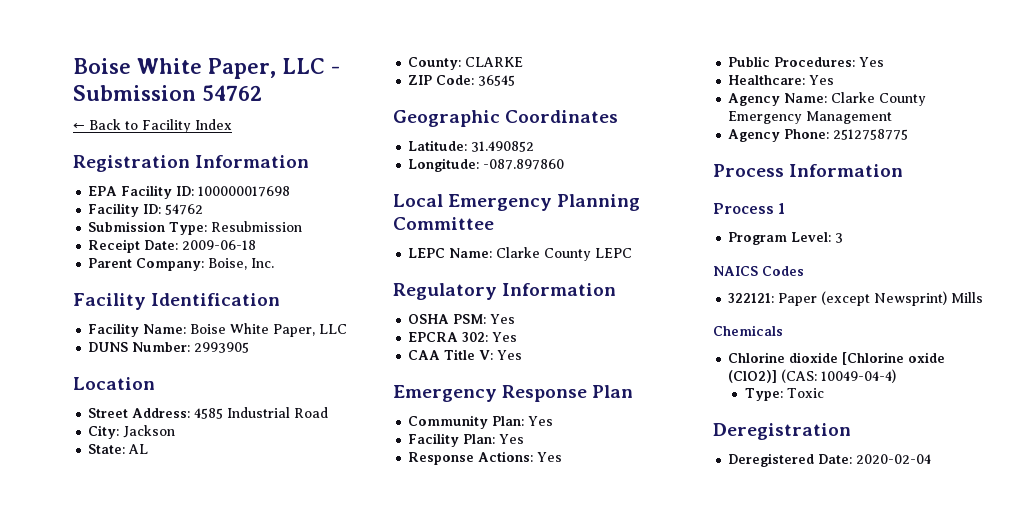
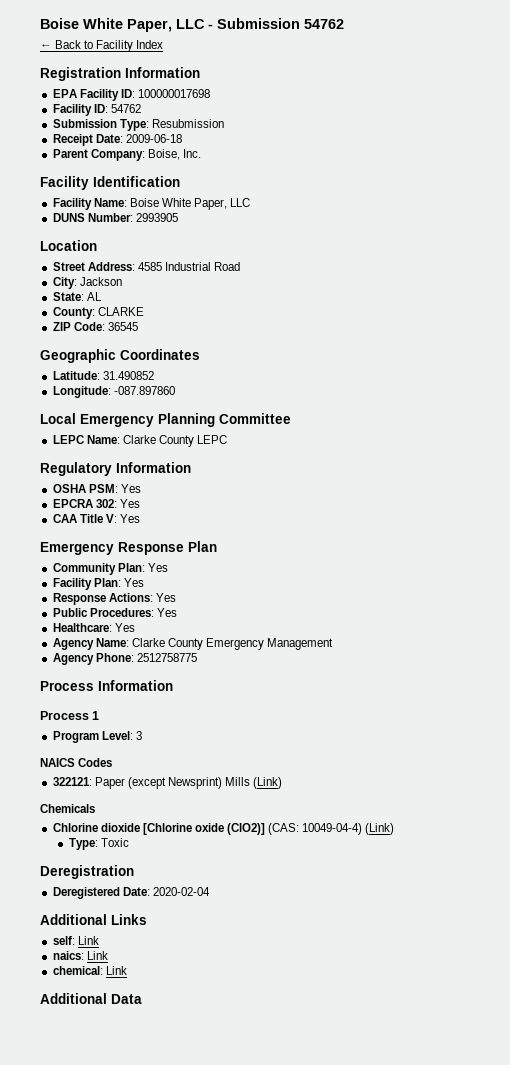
- 322121: Paper (except Newsprint) Mills
+ 322121: Paper (except Newsprint) Mills (Link)
- Chlorine dioxide [Chlorine oxide (ClO2)] (CAS: 10049-04-4)
+ Chlorine dioxide [Chlorine oxide (ClO2)] (CAS: 10049-04-4) (Link)
+ Additional Links
+ self: Link
+ naics: Link
+ chemical: Link
+ Additional Data

